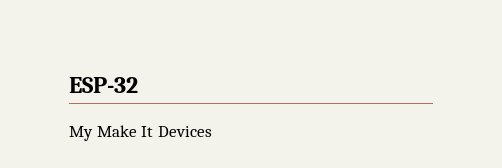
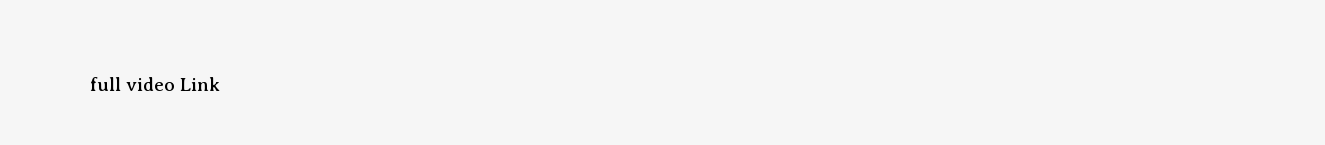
- ESP-32
- My Make It Devices
+ full video Link

